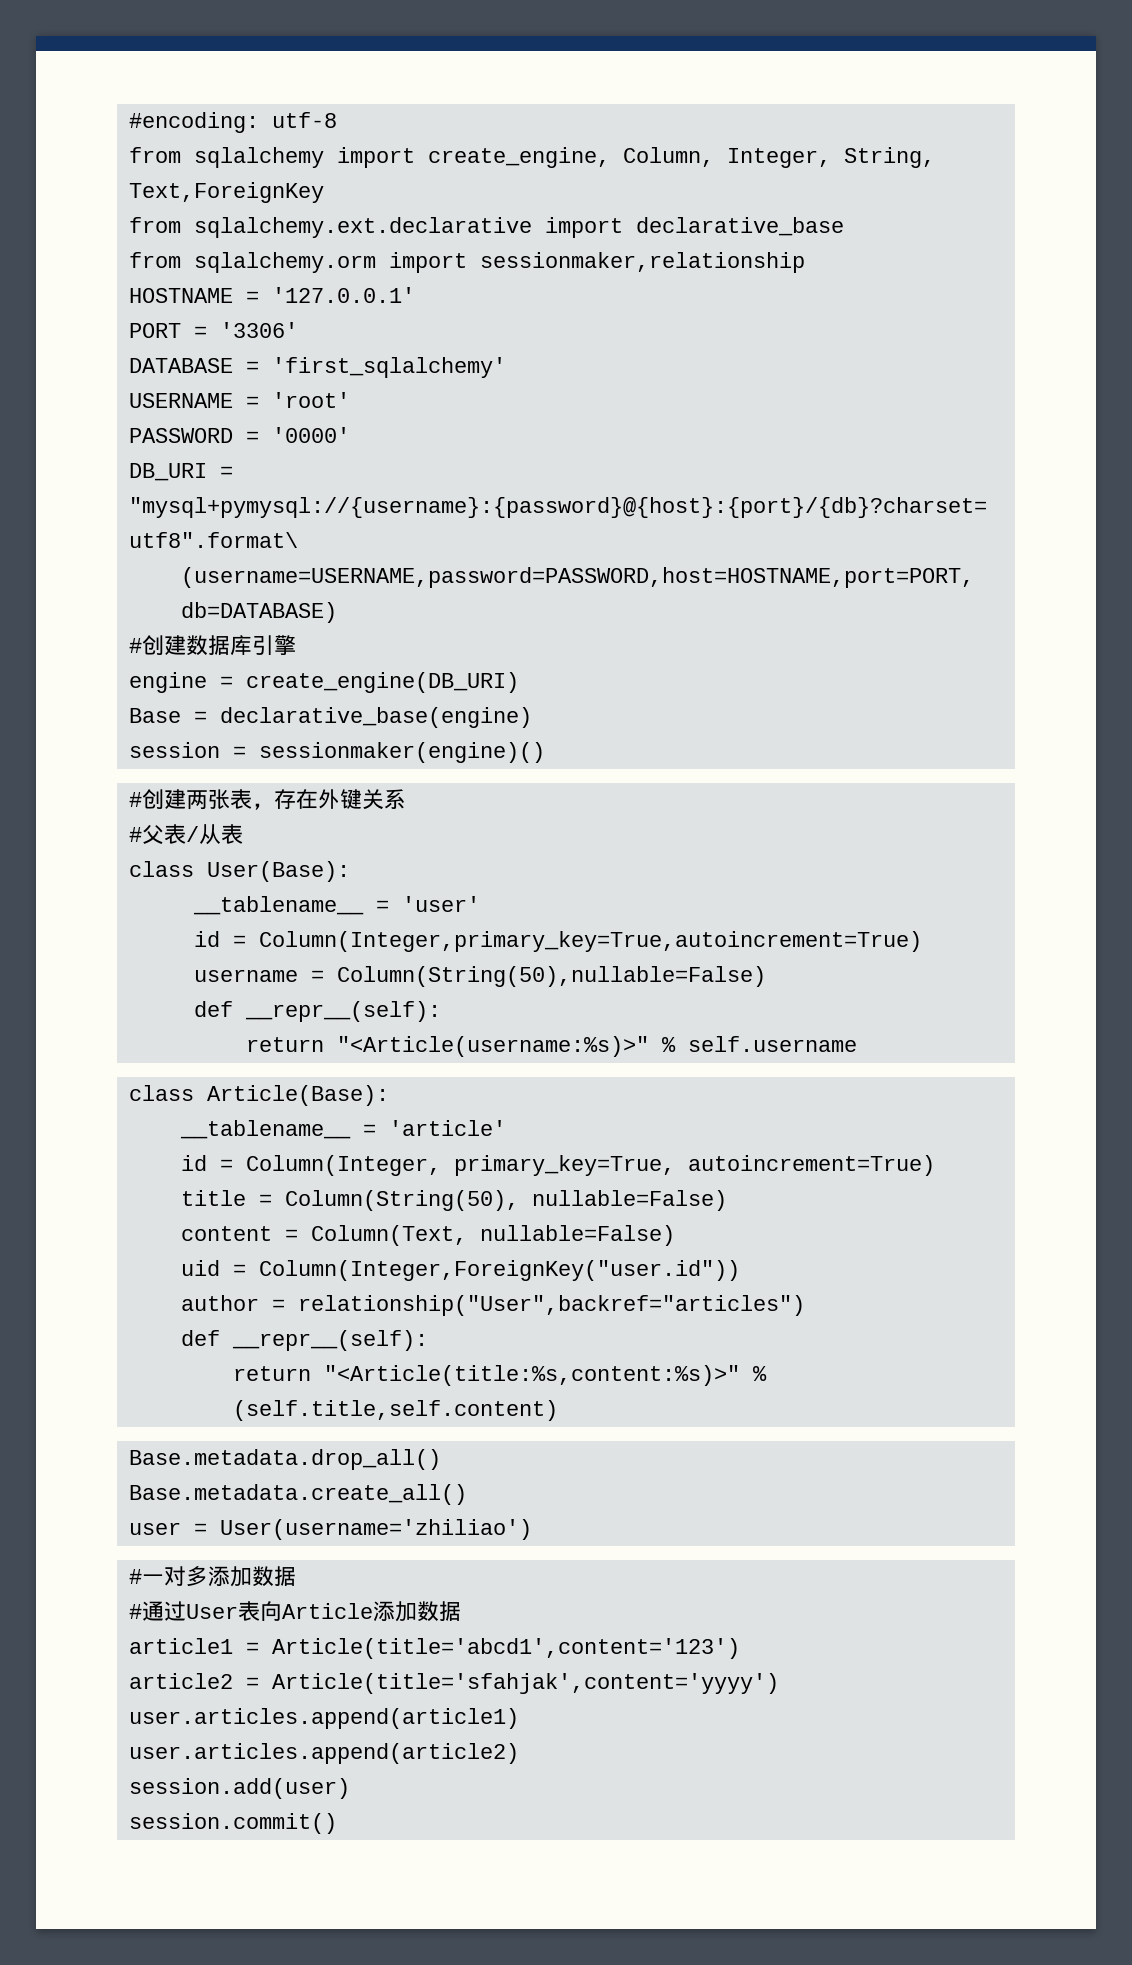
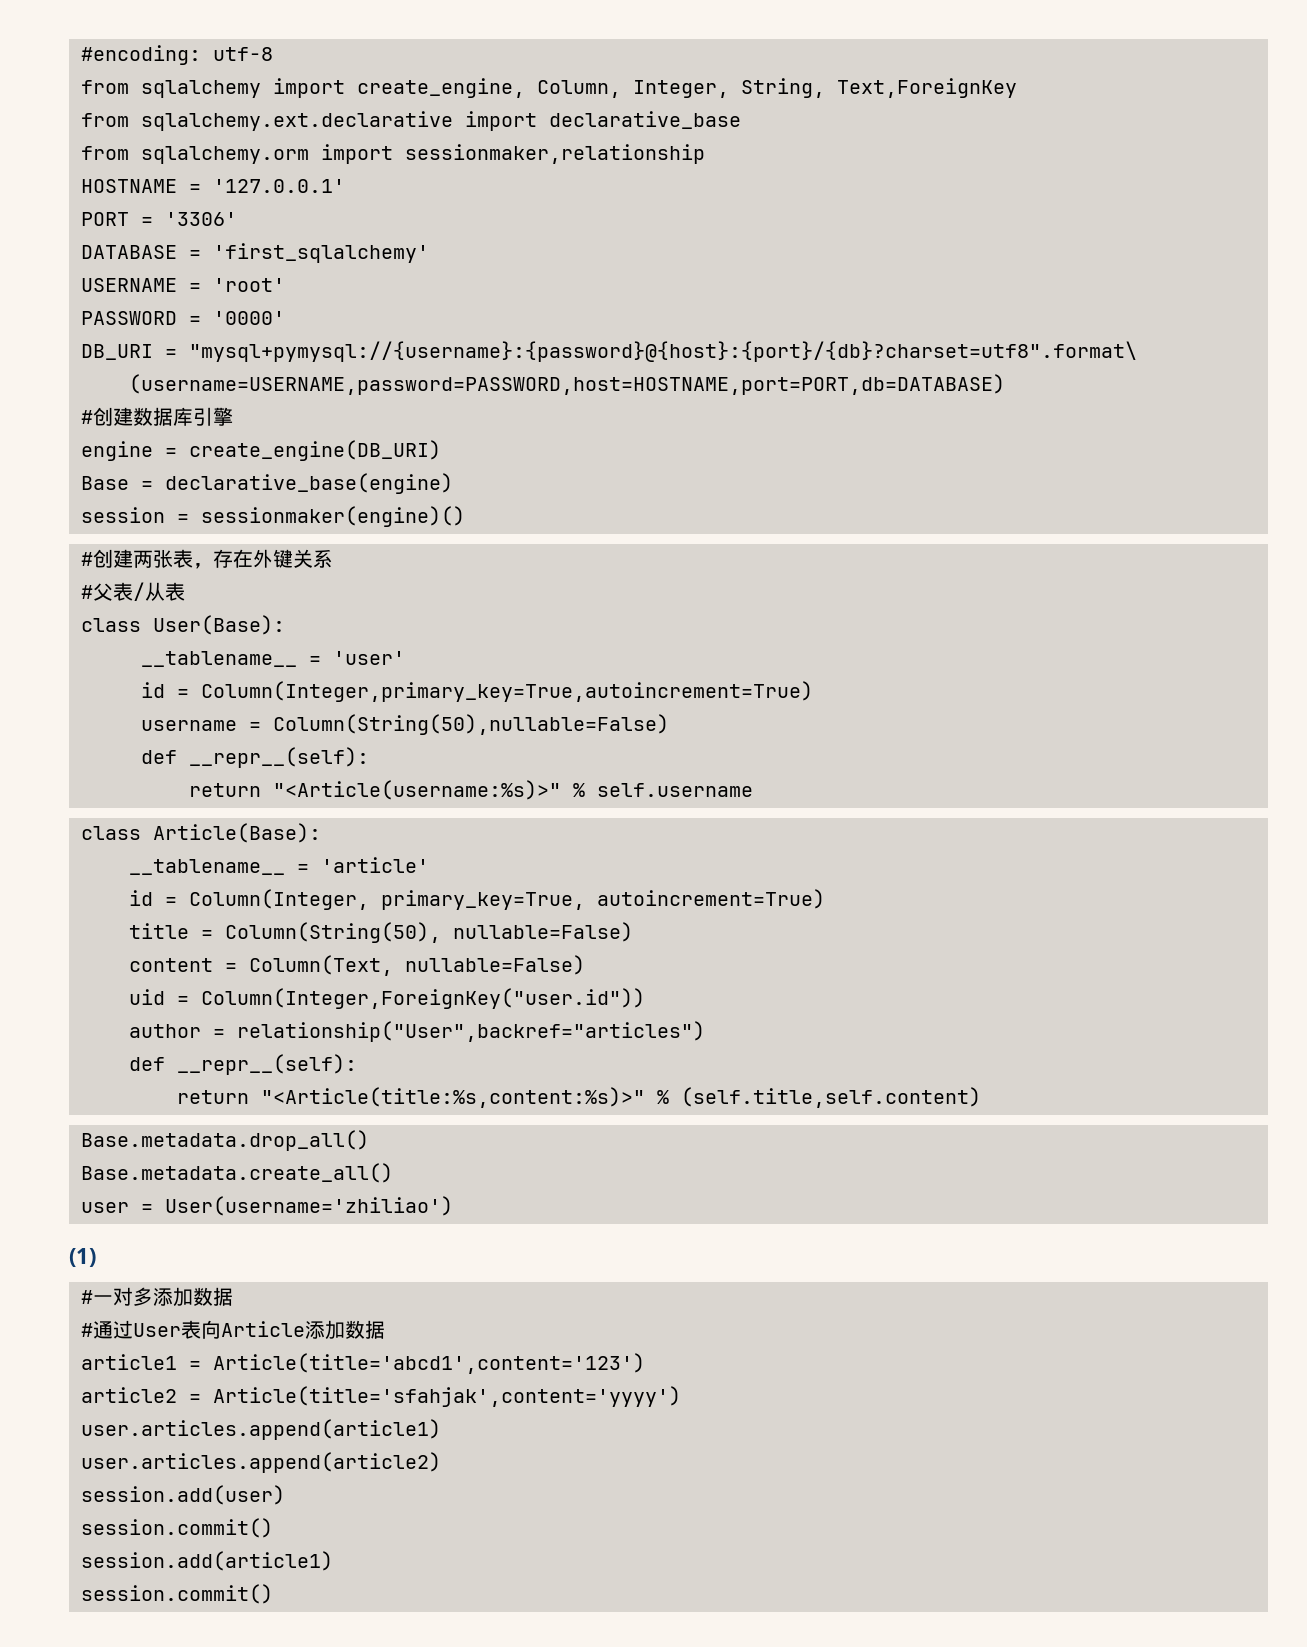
+ (1)
+ session.add(article1)
+ session.commit()

